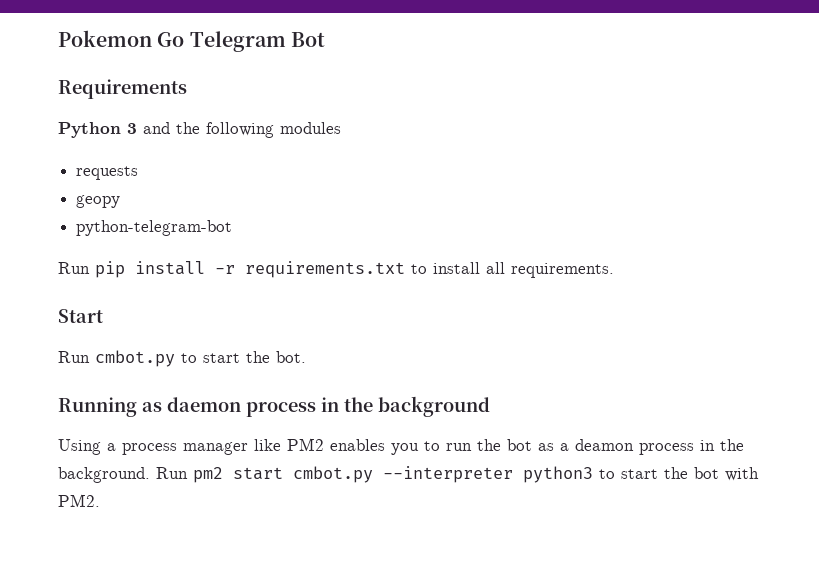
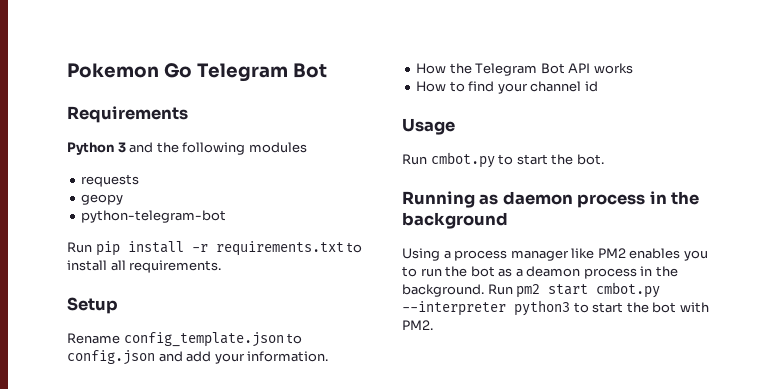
- Start
+ Setup
+ Rename config_template.json to config.json and add your information.
+ How the Telegram Bot API works
+ How to find your channel id
+ Usage

